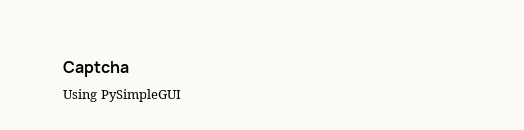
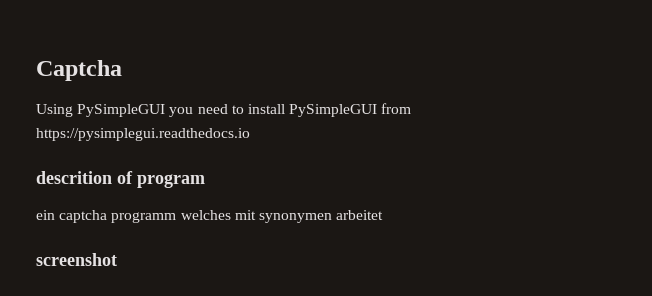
- Using PySimpleGUI
+ Using PySimpleGUI you need to install PySimpleGUI from https://pysimplegui.readthedocs.io
+ descrition of program
+ ein captcha programm welches mit synonymen arbeitet
+ screenshot

